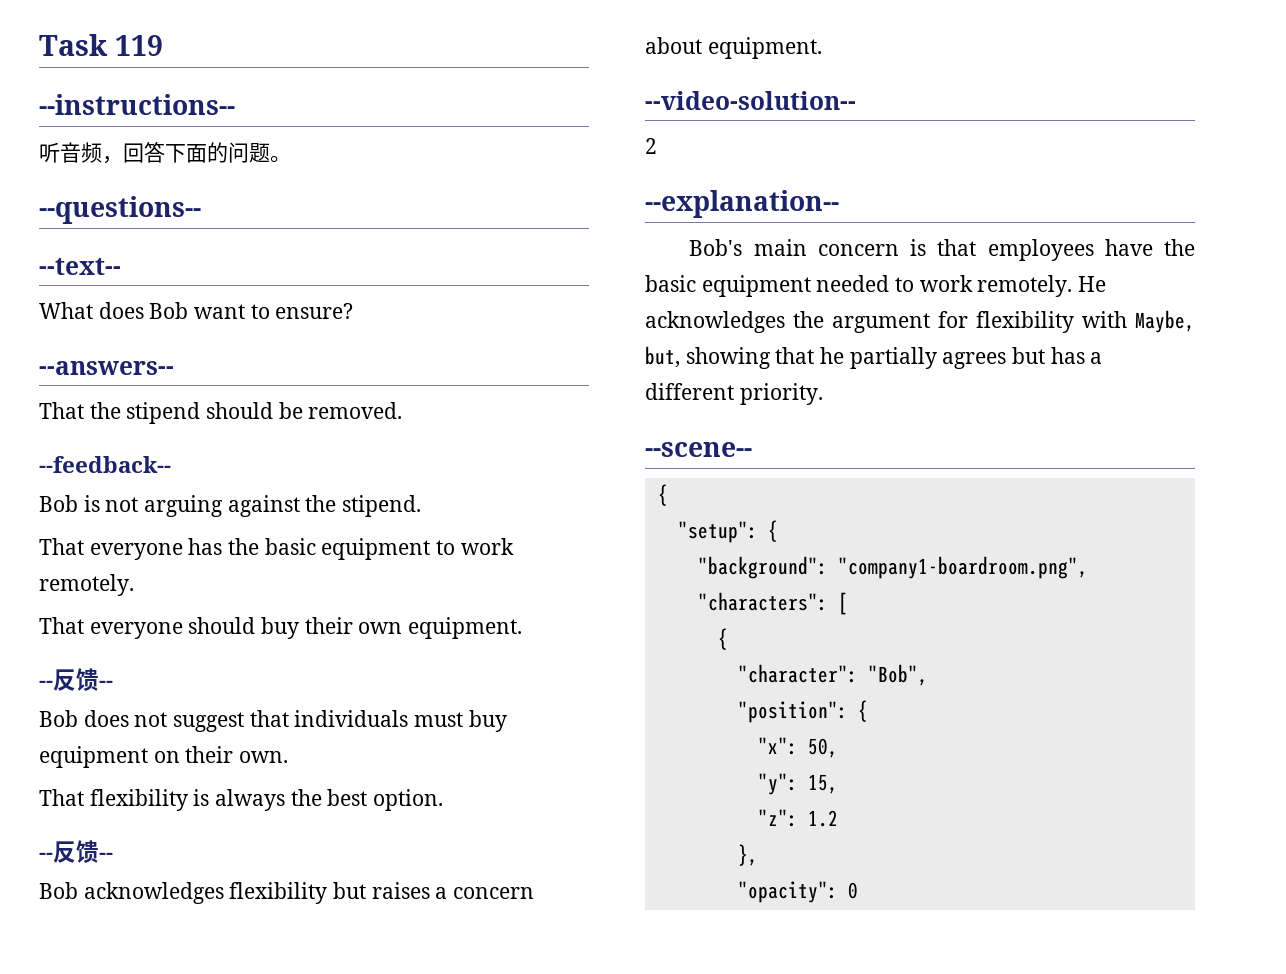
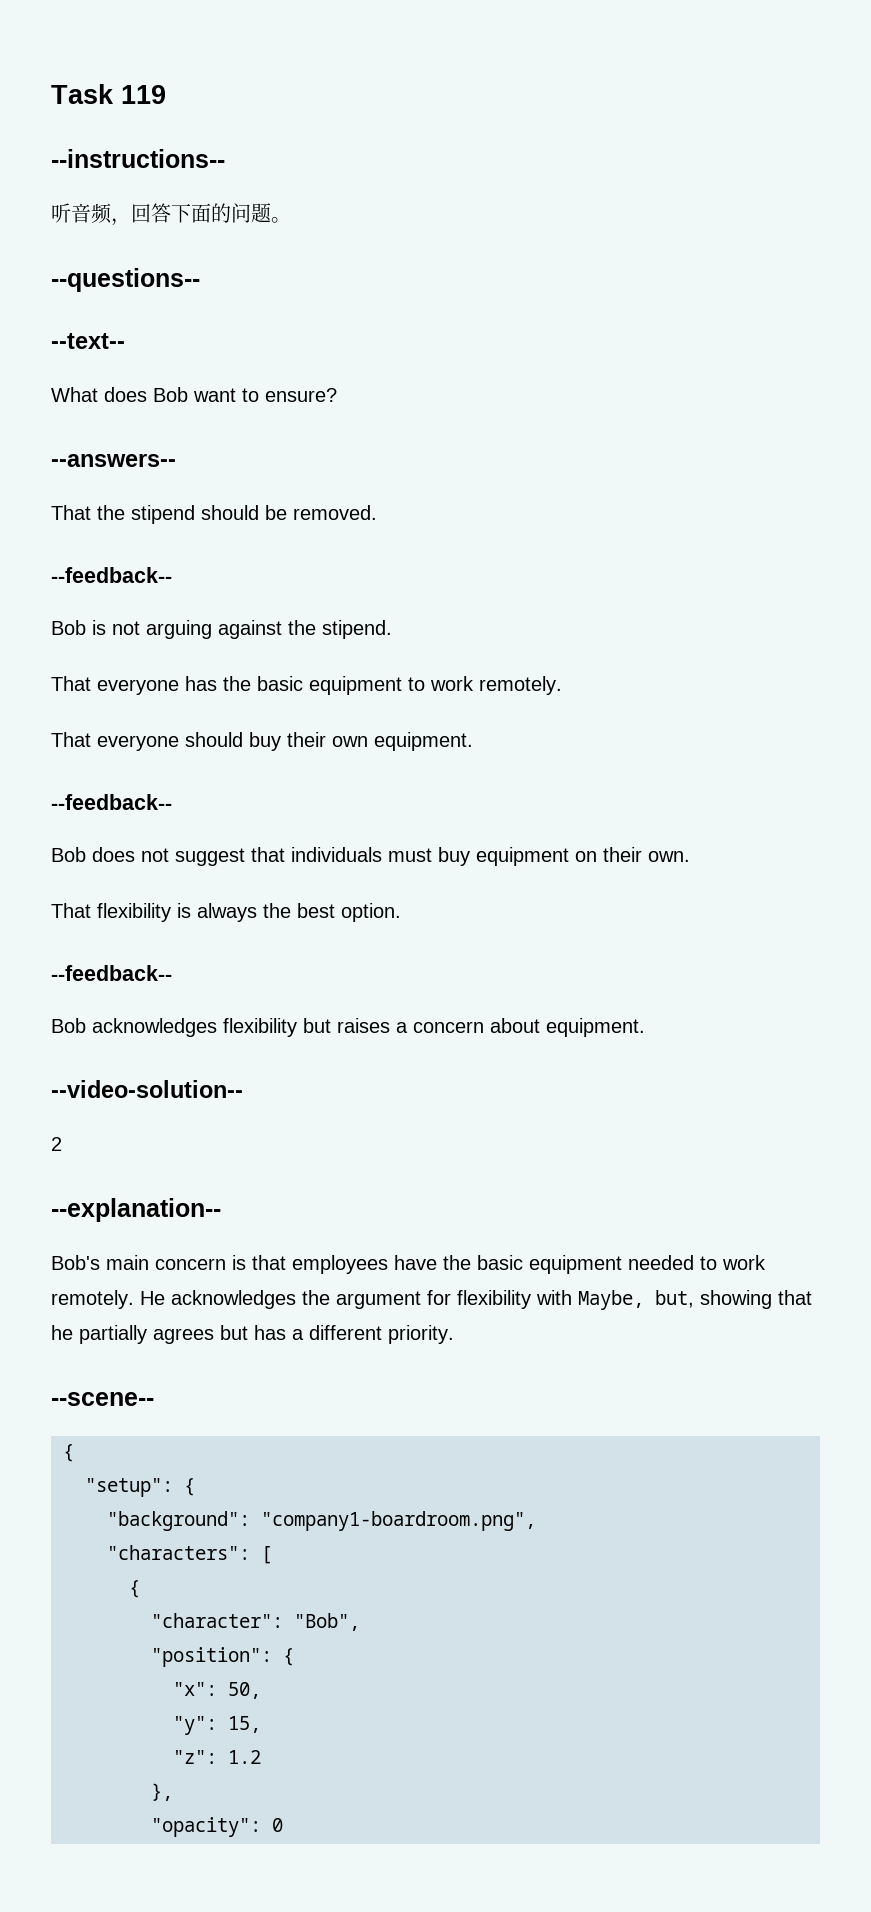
  That everyone should buy their own equipment.
- --反馈--
+ --feedback--
  That flexibility is always the best option.
- --反馈--
+ --feedback--

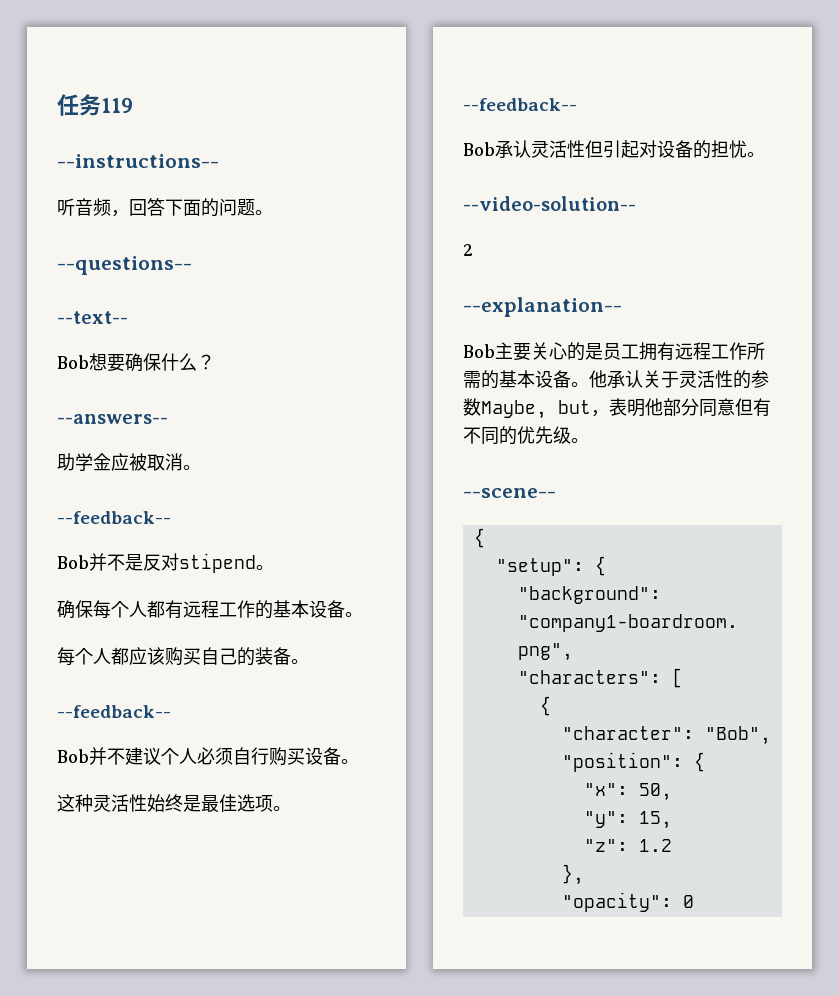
- Task 119
+ 任务119
- What does Bob want to ensure?
+ Bob想要确保什么？
  --answers--
- That the stipend should be removed.
+ 助学金应被取消。
  --feedback--
- Bob is not arguing against the stipend.
- That everyone has the basic equipment to work remotely.
- That everyone should buy their own equipment.
+ Bob并不是反对stipend。
+ 确保每个人都有远程工作的基本设备。
+ 每个人都应该购买自己的装备。
  --feedback--
- Bob does not suggest that individuals must buy equipment on their own.
- That flexibility is always the best option.
+ Bob并不建议个人必须自行购买设备。
+ 这种灵活性始终是最佳选项。
  --feedback--
- Bob acknowledges flexibility but raises a concern about equipment.
+ Bob承认灵活性但引起对设备的担忧。
  --video-solution--
  2
  --explanation--
- Bob's main concern is that employees have the basic equipment needed to work remotely. He acknowledges the argument for flexibility with Maybe, but, showing that he partially agrees but has a different priority.
+ Bob主要关心的是员工拥有远程工作所需的基本设备。他承认关于灵活性的参数Maybe, but，表明他部分同意但有不同的优先级。

